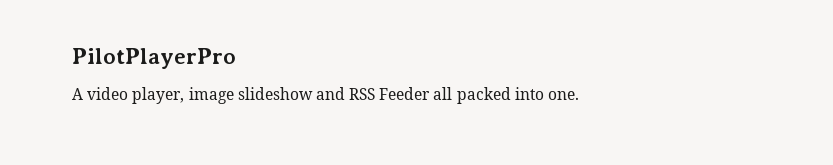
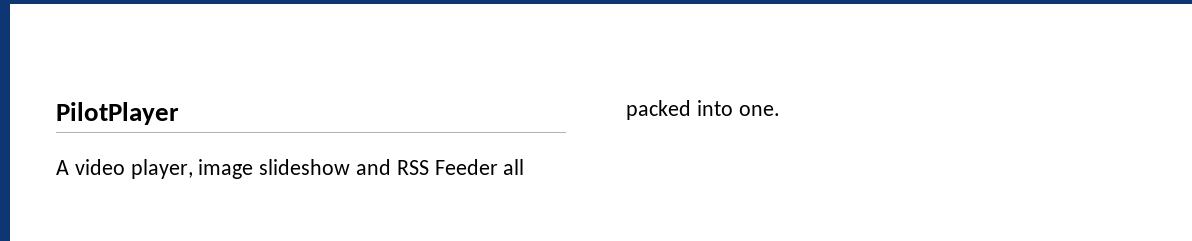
- PilotPlayerPro
+ PilotPlayer

